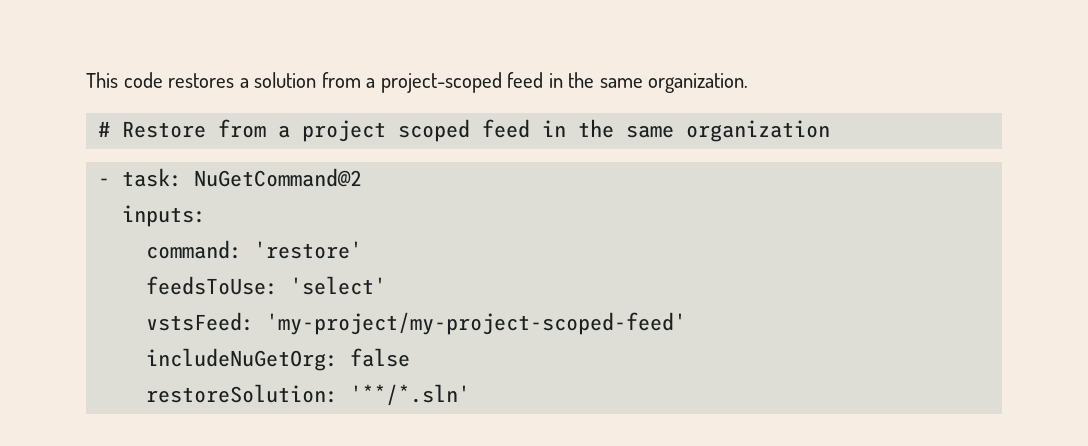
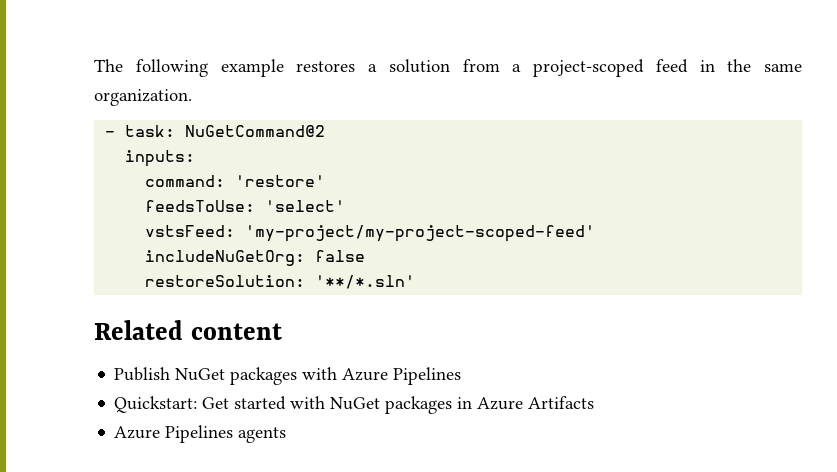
- This code restores a solution from a project-scoped feed in the same organization.
+ The following example restores a solution from a project-scoped feed in the same organization.
- # Restore from a project scoped feed in the same organization
+ Related content
+ Publish NuGet packages with Azure Pipelines
+ Quickstart: Get started with NuGet packages in Azure Artifacts
+ Azure Pipelines agents

